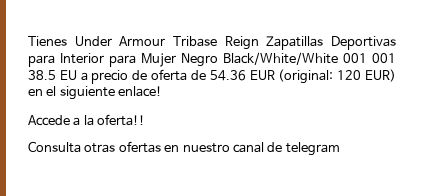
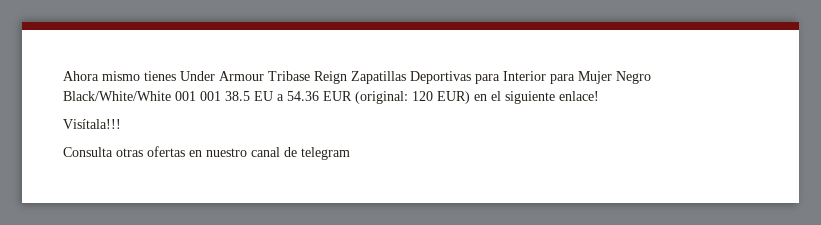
- Tienes Under Armour Tribase Reign Zapatillas Deportivas para Interior para Mujer Negro Black/White/White 001 001 38.5 EU a precio de oferta de 54.36 EUR (original: 120 EUR) en el siguiente enlace!
+ Ahora mismo tienes Under Armour Tribase Reign Zapatillas Deportivas para Interior para Mujer Negro Black/White/White 001 001 38.5 EU a 54.36 EUR (original: 120 EUR) en el siguiente enlace!
- Accede a la oferta!!
+ Visítala!!!

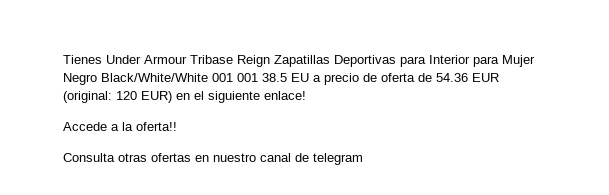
- Ahora mismo tienes Under Armour Tribase Reign Zapatillas Deportivas para Interior para Mujer Negro Black/White/White 001 001 38.5 EU a 54.36 EUR (original: 120 EUR) en el siguiente enlace!
+ Tienes Under Armour Tribase Reign Zapatillas Deportivas para Interior para Mujer Negro Black/White/White 001 001 38.5 EU a precio de oferta de 54.36 EUR (original: 120 EUR) en el siguiente enlace!
- Visítala!!!
+ Accede a la oferta!!

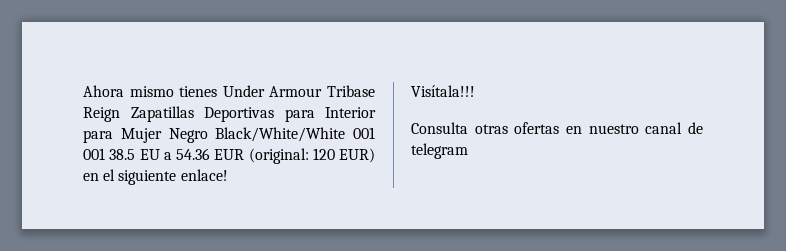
- Tienes Under Armour Tribase Reign Zapatillas Deportivas para Interior para Mujer Negro Black/White/White 001 001 38.5 EU a precio de oferta de 54.36 EUR (original: 120 EUR) en el siguiente enlace!
+ Ahora mismo tienes Under Armour Tribase Reign Zapatillas Deportivas para Interior para Mujer Negro Black/White/White 001 001 38.5 EU a 54.36 EUR (original: 120 EUR) en el siguiente enlace!
- Accede a la oferta!!
+ Visítala!!!

